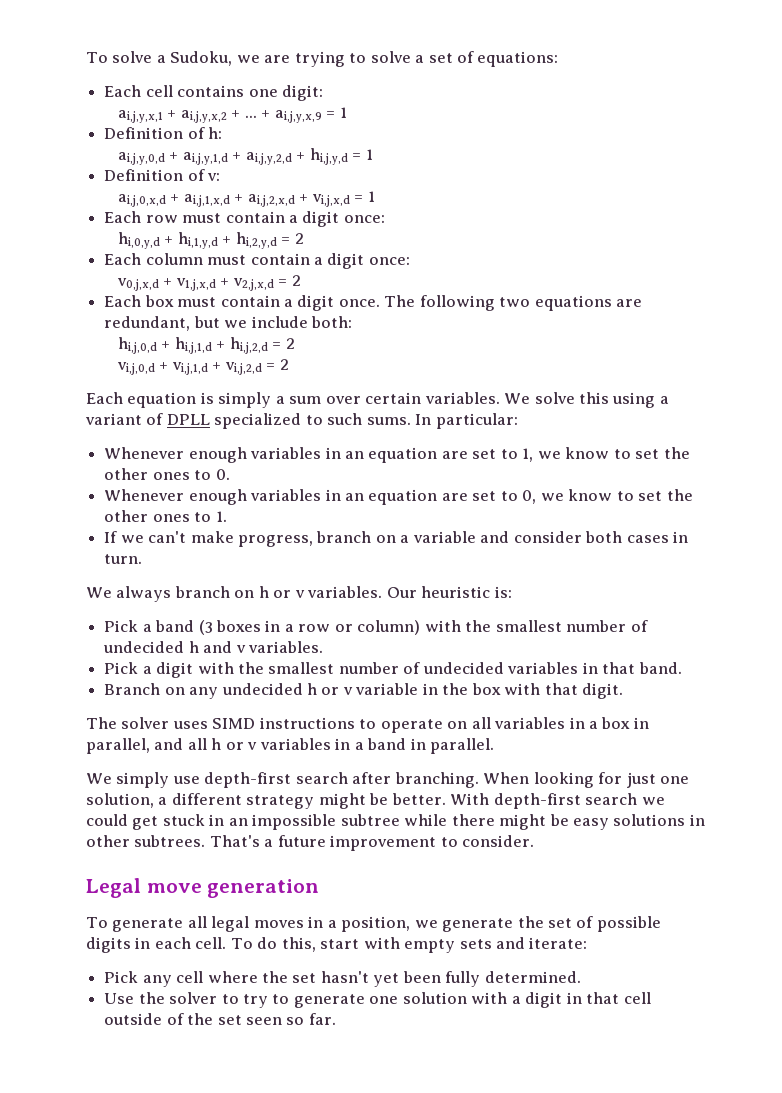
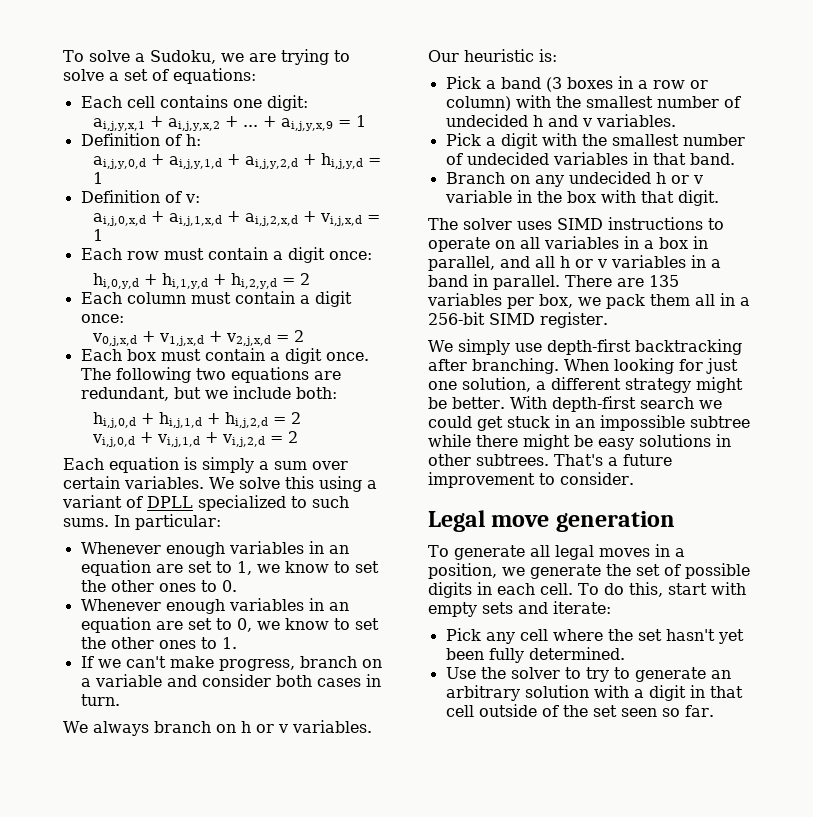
+ There are 135 variables per box, we pack them all in a 256-bit SIMD register.
- We simply use depth-first search after branching.
+ We simply use depth-first backtracking after branching.
- Use the solver to try to generate one solution with a digit in that cell outside of the set seen so far.
+ Use the solver to try to generate an arbitrary solution with a digit in that cell outside of the set seen so far.

